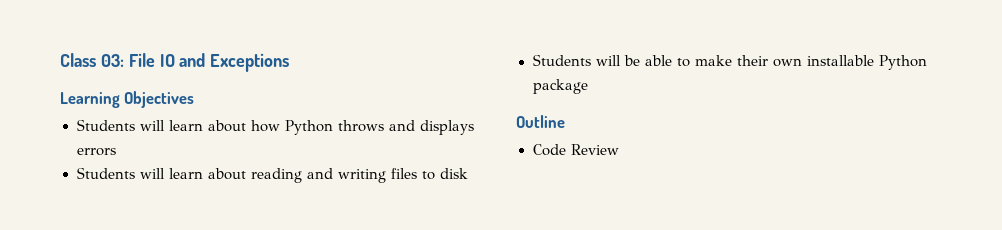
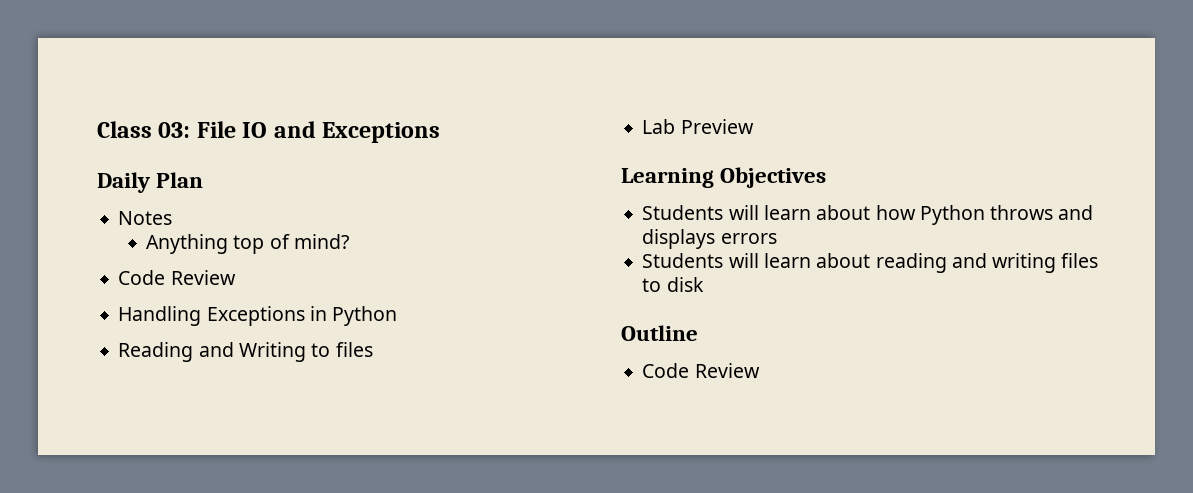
+ Daily Plan
+ Notes
+ Anything top of mind?
+ Code Review
+ Handling Exceptions in Python
+ Reading and Writing to files
+ Lab Preview
- Students will be able to make their own installable Python package

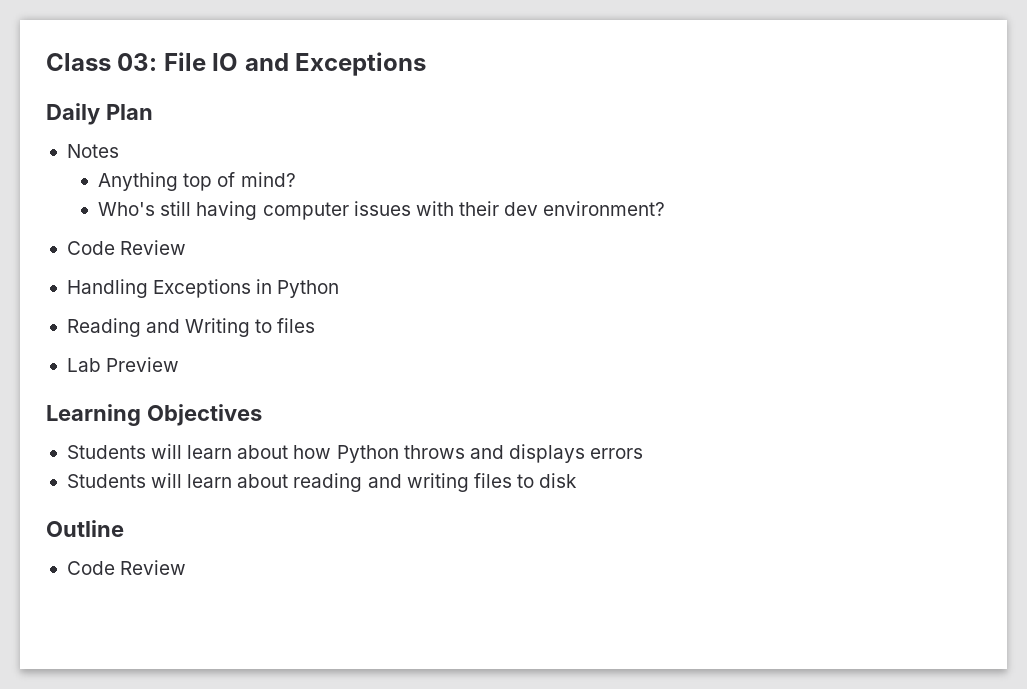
+ Who's still having computer issues with their dev environment?

